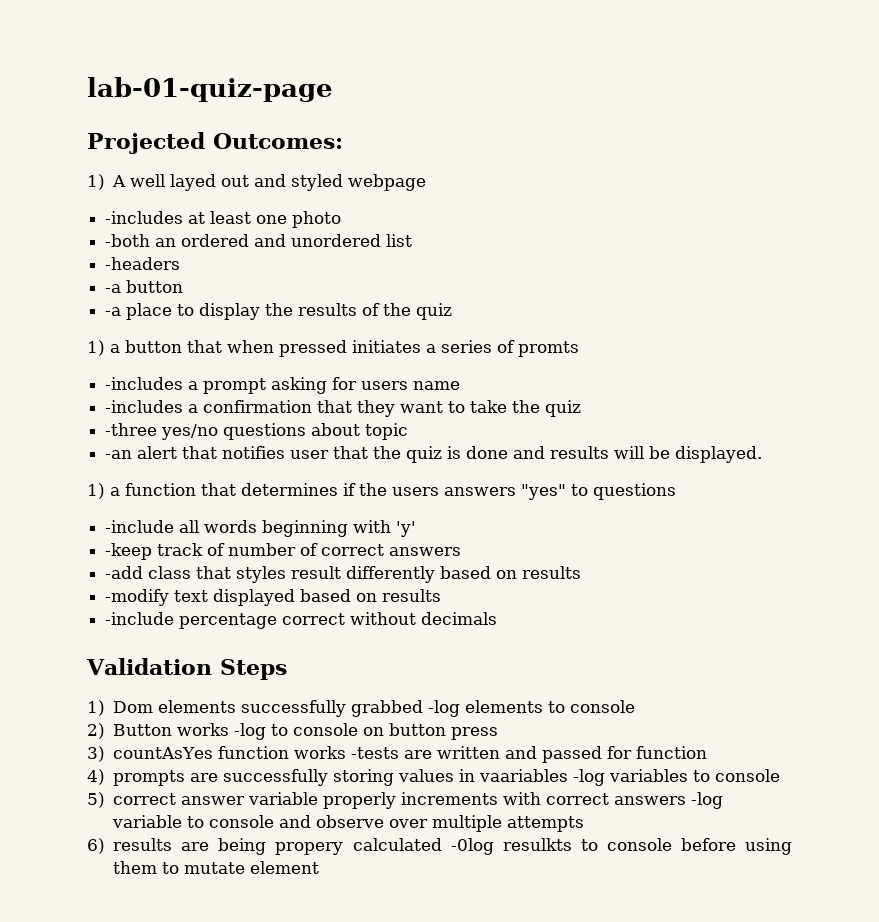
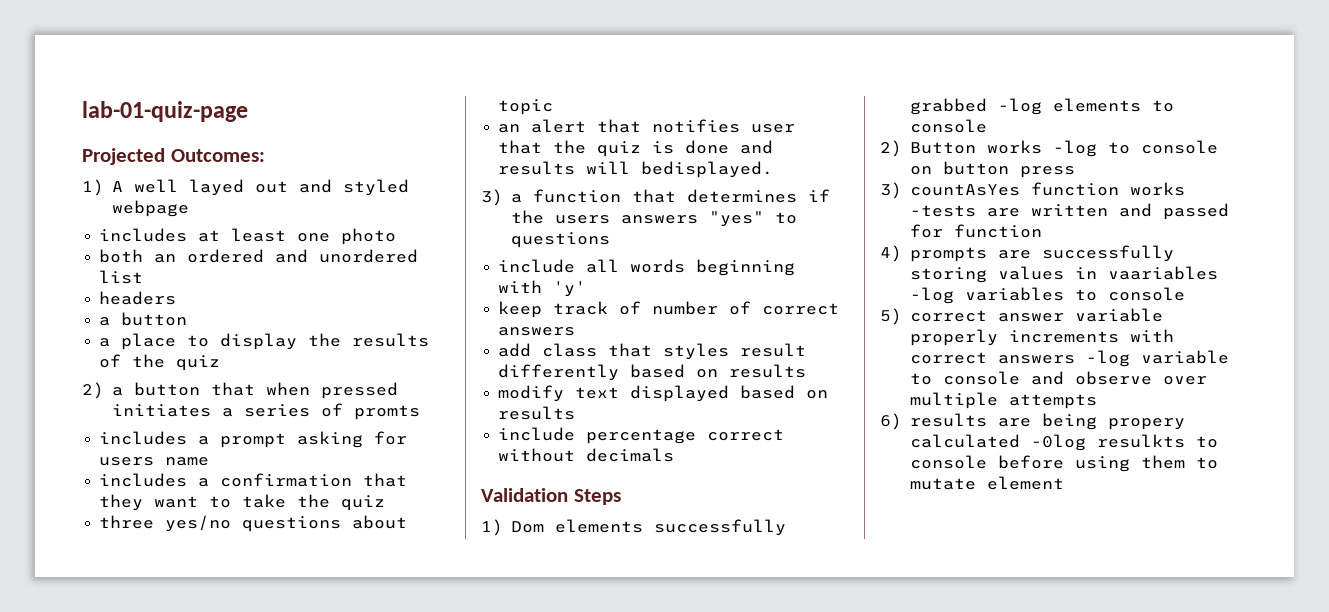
- -includes at least one photo
+ includes at least one photo
- -both an ordered and unordered list
+ both an ordered and unordered list
- -headers
- -a button
+ headers
+ a button
- -a place to display the results of the quiz
+ a place to display the results of the quiz
- 1) a button that when pressed initiates a series of promts
+ 2) a button that when pressed initiates a series of promts
- -includes a prompt asking for users name
+ includes a prompt asking for users name
- -includes a confirmation that they want to take the quiz
+ includes a confirmation that they want to take the quiz
- -three yes/no questions about topic
+ three yes/no questions about topic
- -an alert that notifies user that the quiz is done and results will be displayed.
- 1) a function that determines if the users answers "yes" to questions
+ an alert that notifies user that the quiz is done and results will bedisplayed.
+ 3) a function that determines if the users answers "yes" to questions
- -include all words beginning with 'y'
+ include all words beginning with 'y'
- -keep track of number of correct answers
+ keep track of number of correct answers
- -add class that styles result differently based on results
+ add class that styles result differently based on results
- -modify text displayed based on results
+ modify text displayed based on results
- -include percentage correct without decimals
+ include percentage correct without decimals

